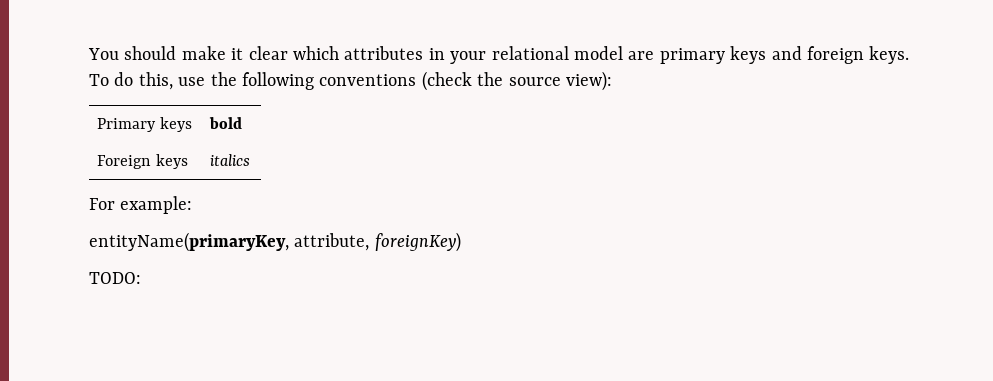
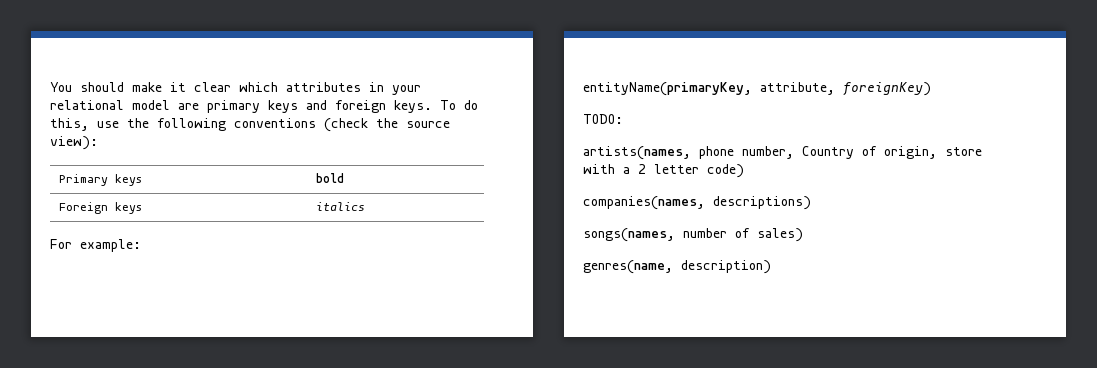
+ artists(names, phone number, Country of origin, store with a 2 letter code)
+ companies(names, descriptions)
+ songs(names, number of sales)
+ genres(name, description)

